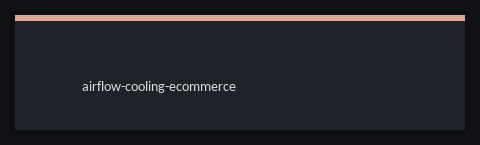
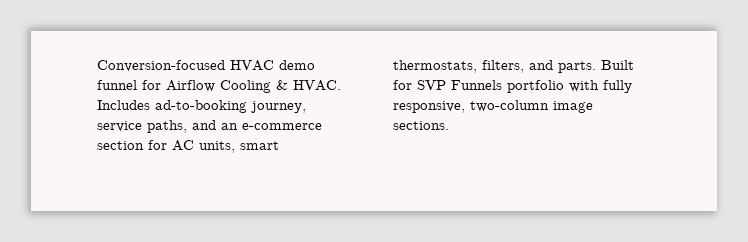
- airflow-cooling-ecommerce
+ Conversion-focused HVAC demo funnel for Airflow Cooling & HVAC. Includes ad-to-booking journey, service paths, and an e-commerce section for AC units, smart thermostats, filters, and parts. Built for SVP Funnels portfolio with fully responsive, two-column image sections.

